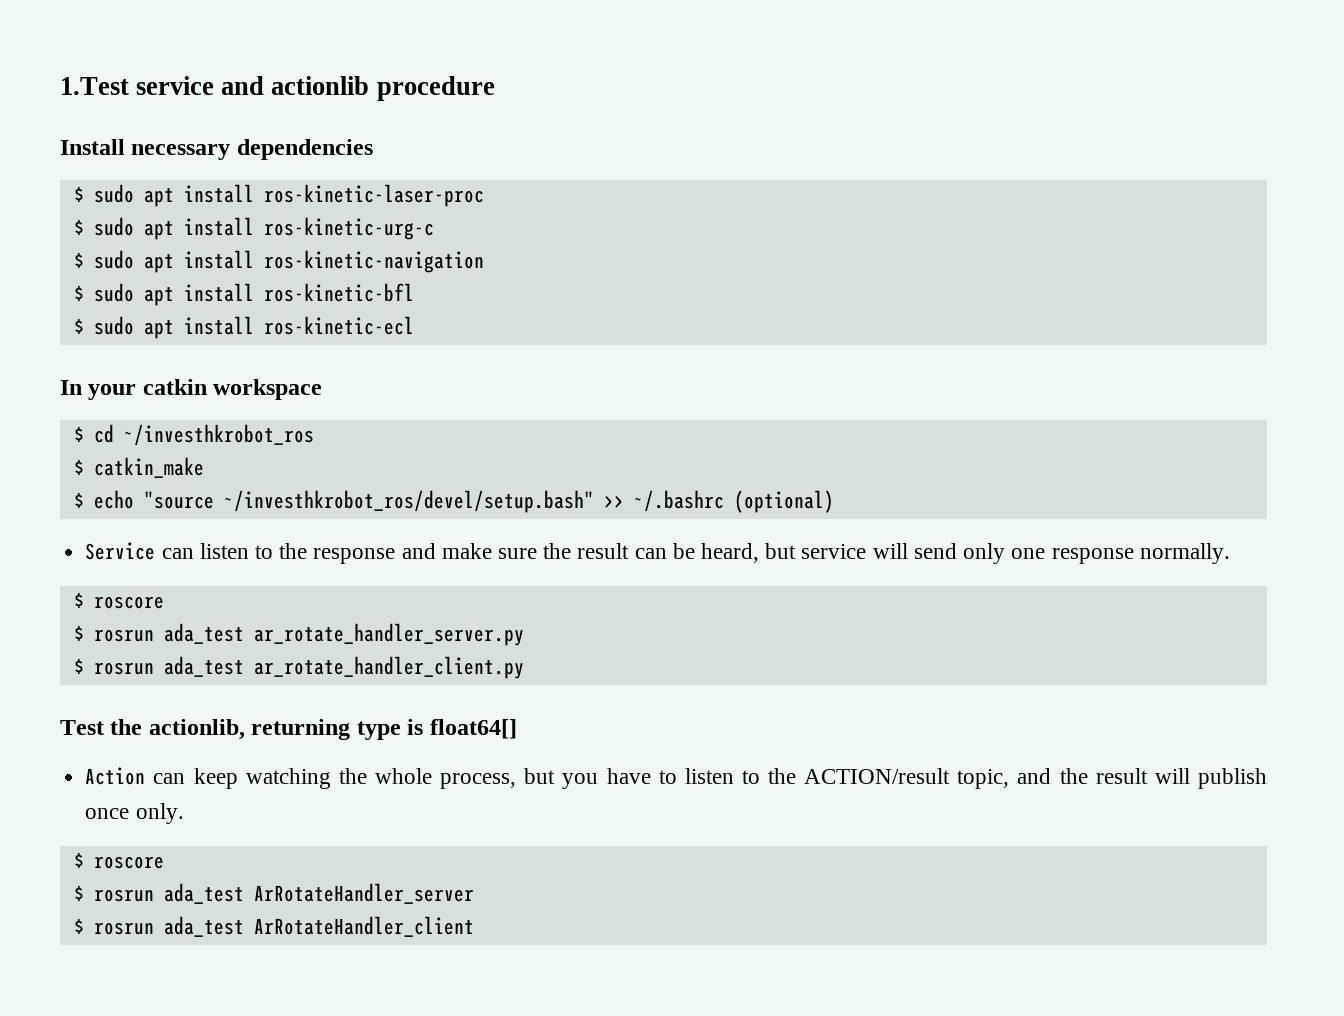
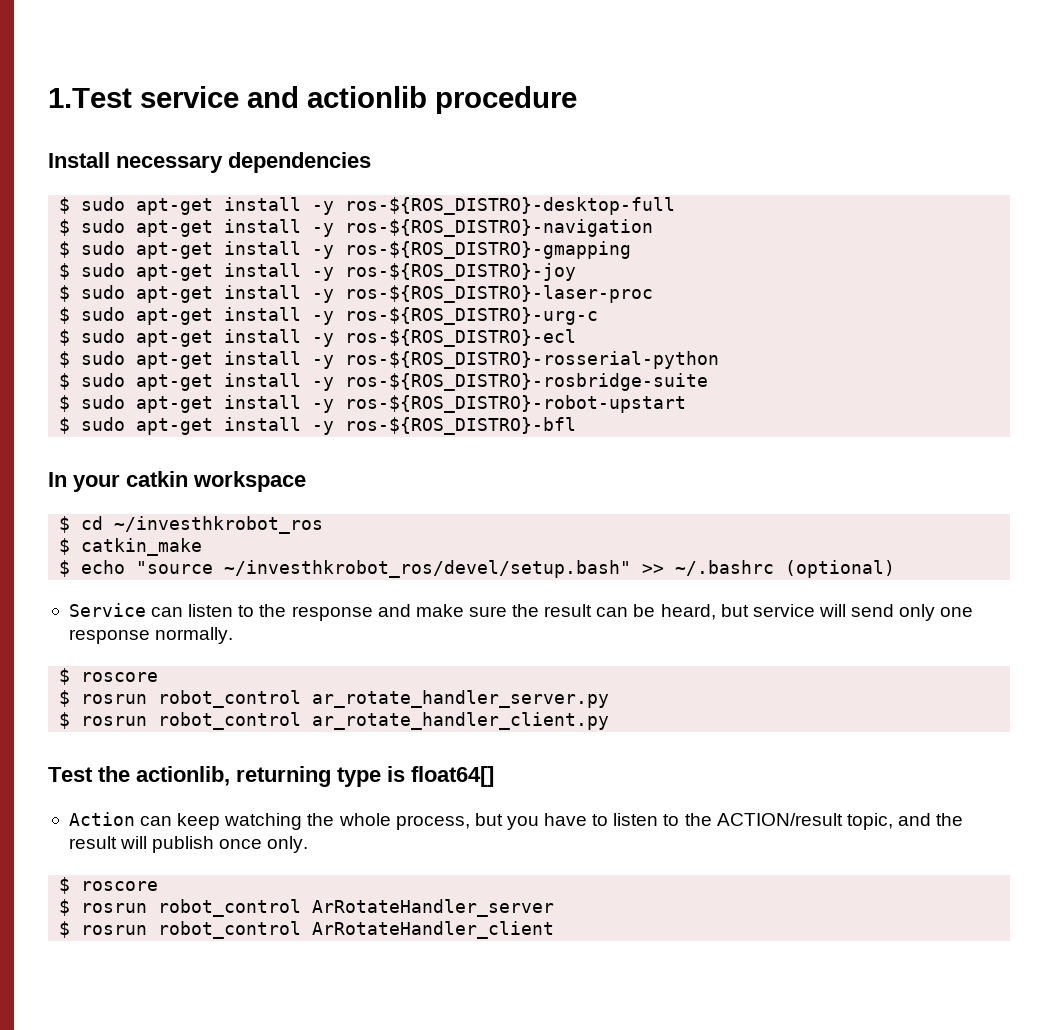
- $ sudo apt install ros-kinetic-laser-proc
- $ sudo apt install ros-kinetic-urg-c
- $ sudo apt install ros-kinetic-navigation
- $ sudo apt install ros-kinetic-bfl
- $ sudo apt install ros-kinetic-ecl
+ $ sudo apt-get install -y ros-${ROS_DISTRO}-desktop-full
+ $ sudo apt-get install -y ros-${ROS_DISTRO}-navigation
+ $ sudo apt-get install -y ros-${ROS_DISTRO}-gmapping
+ $ sudo apt-get install -y ros-${ROS_DISTRO}-joy
+ $ sudo apt-get install -y ros-${ROS_DISTRO}-laser-proc
+ $ sudo apt-get install -y ros-${ROS_DISTRO}-urg-c
+ $ sudo apt-get install -y ros-${ROS_DISTRO}-ecl
+ $ sudo apt-get install -y ros-${ROS_DISTRO}-rosserial-python
+ $ sudo apt-get install -y ros-${ROS_DISTRO}-rosbridge-suite
+ $ sudo apt-get install -y ros-${ROS_DISTRO}-robot-upstart
+ $ sudo apt-get install -y ros-${ROS_DISTRO}-bfl
- $ rosrun ada_test ar_rotate_handler_server.py
+ $ rosrun robot_control ar_rotate_handler_server.py
- $ rosrun ada_test ar_rotate_handler_client.py
+ $ rosrun robot_control ar_rotate_handler_client.py
- $ rosrun ada_test ArRotateHandler_server
+ $ rosrun robot_control ArRotateHandler_server
- $ rosrun ada_test ArRotateHandler_client
+ $ rosrun robot_control ArRotateHandler_client

